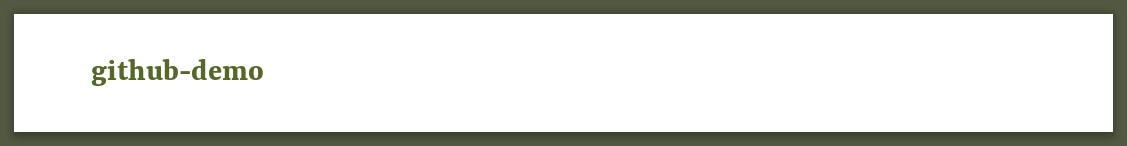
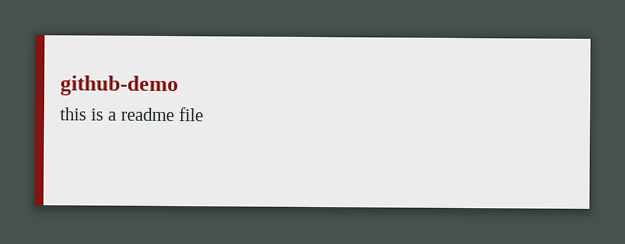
+ this is a readme file

